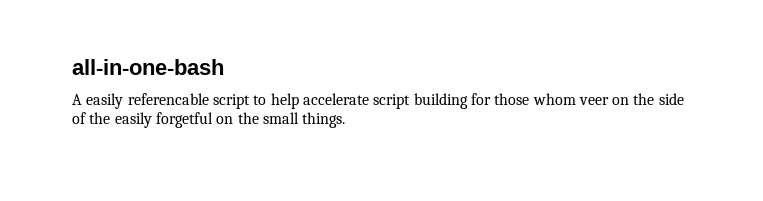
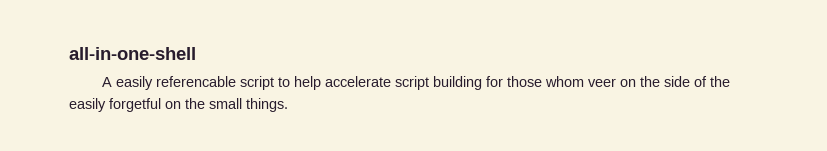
- all-in-one-bash
+ all-in-one-shell

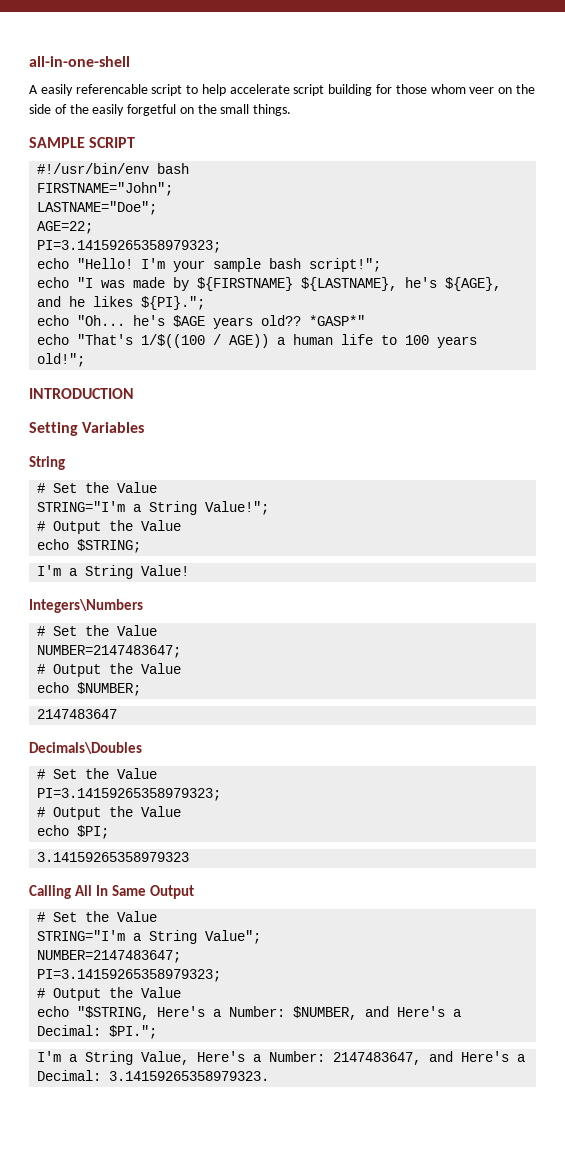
+ SAMPLE SCRIPT
+ #!/usr/bin/env bash
+ FIRSTNAME="John";
+ LASTNAME="Doe";
+ AGE=22;
+ PI=3.14159265358979323;
+ echo "Hello! I'm your sample bash script!";
+ echo "I was made by ${FIRSTNAME} ${LASTNAME}, he's ${AGE}, and he likes ${PI}.";
+ echo "Oh... he's $AGE years old?? *GASP*"
+ echo "That's 1/$((100 / AGE)) a human life to 100 years old!";
+ INTRODUCTION
+ Setting Variables
+ String
+ # Set the Value
+ STRING="I'm a String Value!";
+ # Output the Value
+ echo $STRING;
+ I'm a String Value!
+ Integers\Numbers
+ # Set the Value
+ NUMBER=2147483647;
+ # Output the Value
+ echo $NUMBER;
+ 2147483647
+ Decimals\Doubles
+ # Set the Value
+ PI=3.14159265358979323;
+ # Output the Value
+ echo $PI;
+ 3.14159265358979323
+ Calling All In Same Output
+ # Set the Value
+ STRING="I'm a String Value";
+ NUMBER=2147483647;
+ PI=3.14159265358979323;
+ # Output the Value
+ echo "$STRING, Here's a Number: $NUMBER, and Here's a Decimal: $PI.";
+ I'm a String Value, Here's a Number: 2147483647, and Here's a Decimal: 3.14159265358979323.

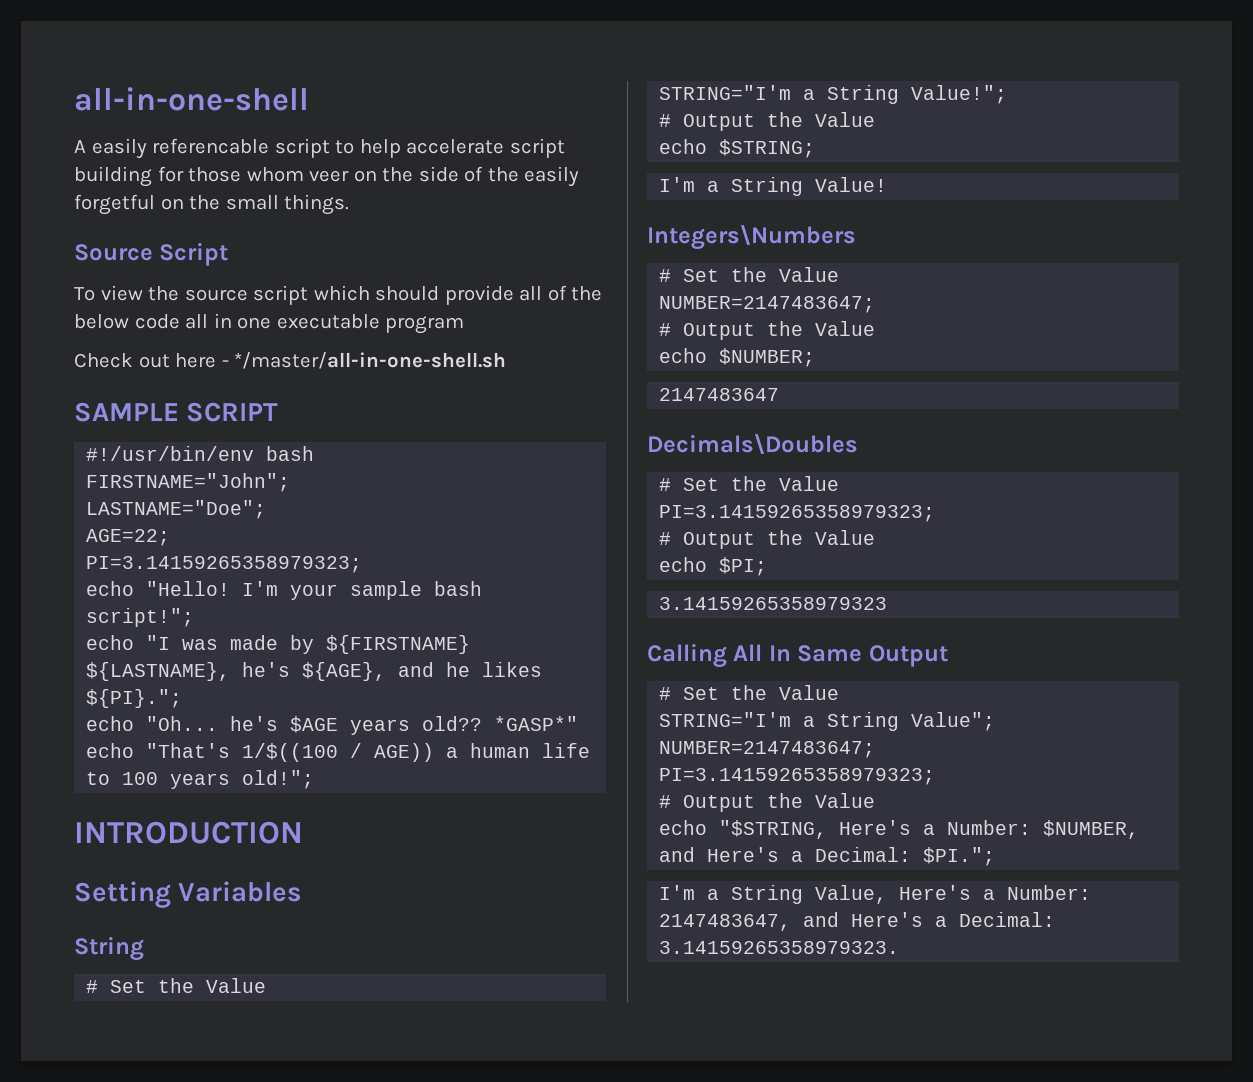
+ Source Script
+ To view the source script which should provide all of the below code all in one executable program
+ Check out here - */master/all-in-one-shell.sh

